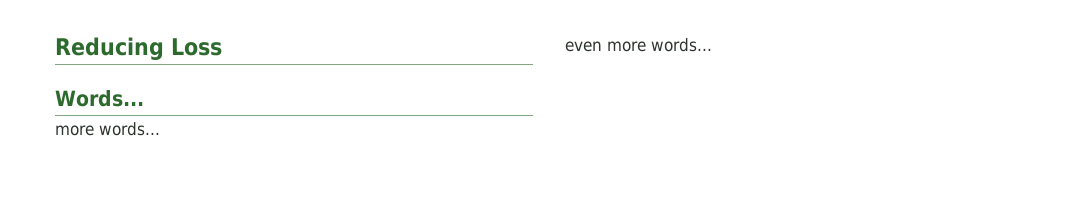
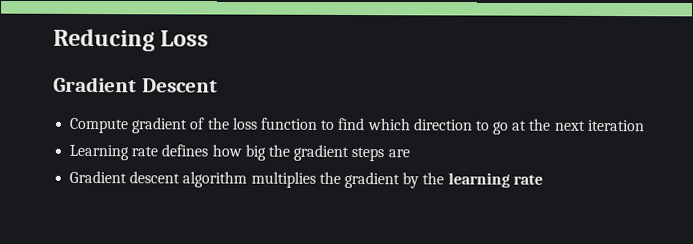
- Words...
- more words...
- even more words...
+ Gradient Descent
+ Compute gradient of the loss function to find which direction to go at the next iteration
+ Learning rate defines how big the gradient steps are
+ Gradient descent algorithm multiplies the gradient by the learning rate

